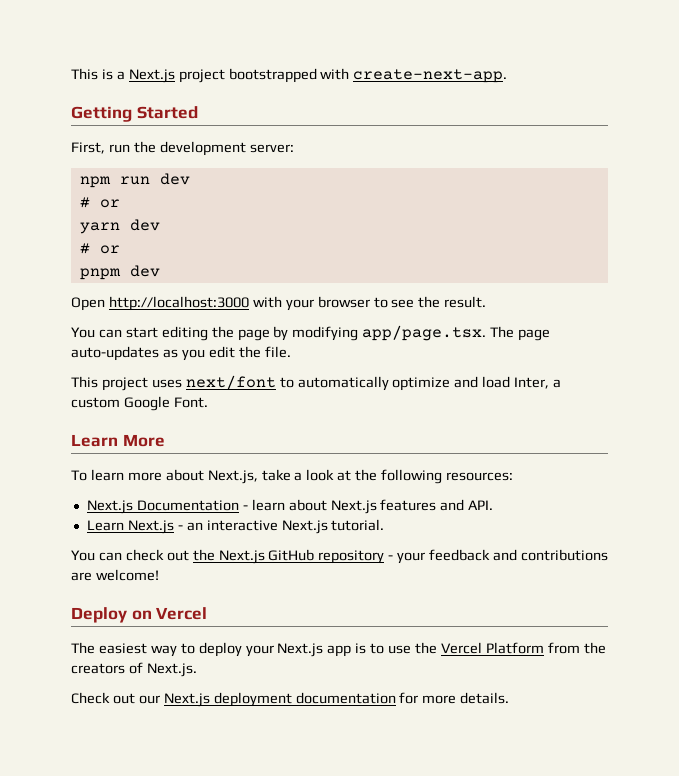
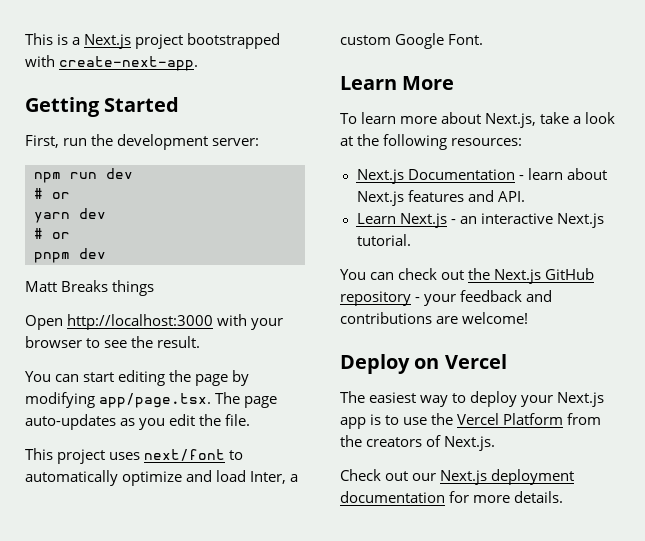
+ Matt Breaks things

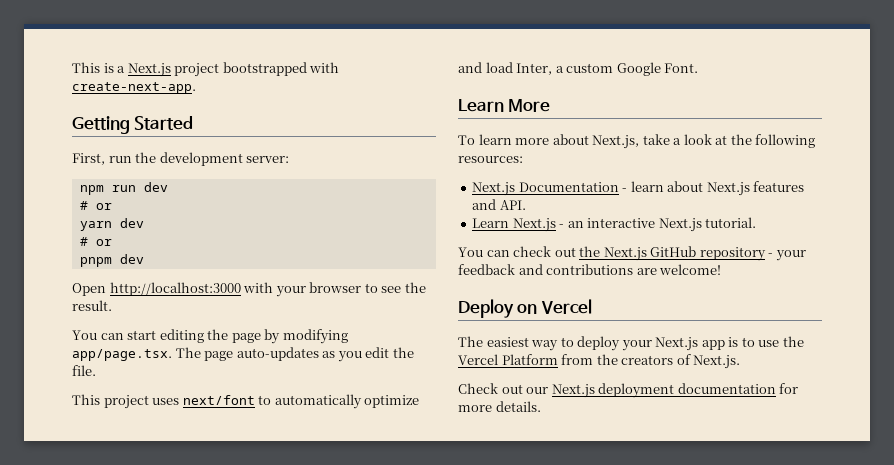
- Matt Breaks things

